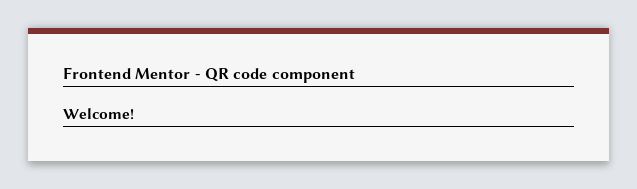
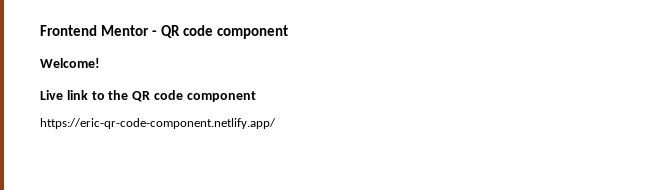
+ Live link to the QR code component
+ https://eric-qr-code-component.netlify.app/

